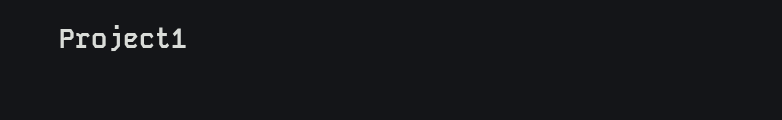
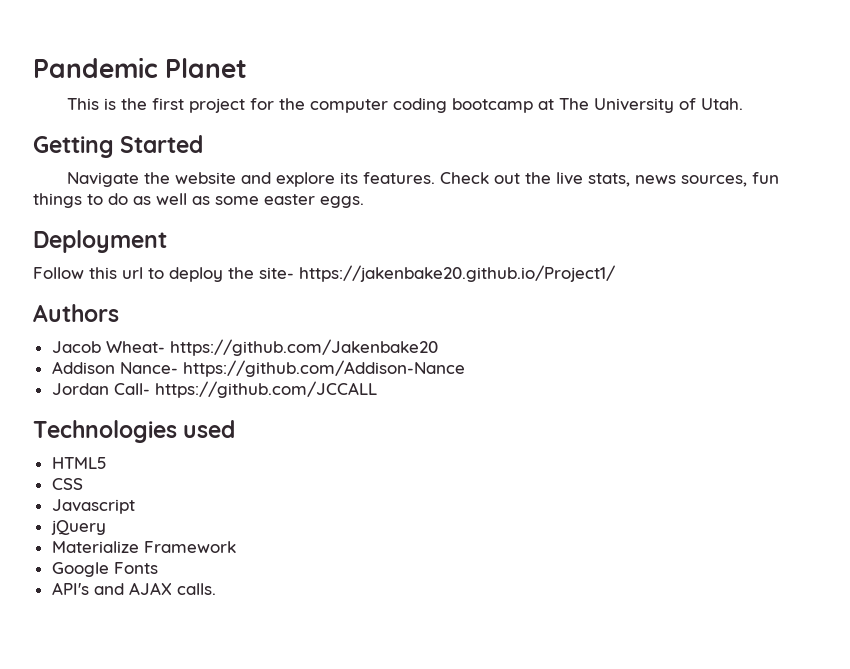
- Project1
+ Pandemic Planet
+ This is the first project for the computer coding bootcamp at The University of Utah.
+ Getting Started
+ Navigate the website and explore its features. Check out the live stats, news sources, fun things to do as well as some easter eggs.
+ Deployment
+ Follow this url to deploy the site- https://jakenbake20.github.io/Project1/
+ Authors
+ Jacob Wheat- https://github.com/Jakenbake20
+ Addison Nance- https://github.com/Addison-Nance
+ Jordan Call- https://github.com/JCCALL
+ Technologies used
+ HTML5
+ CSS
+ Javascript
+ jQuery
+ Materialize Framework
+ Google Fonts
+ API's and AJAX calls.

